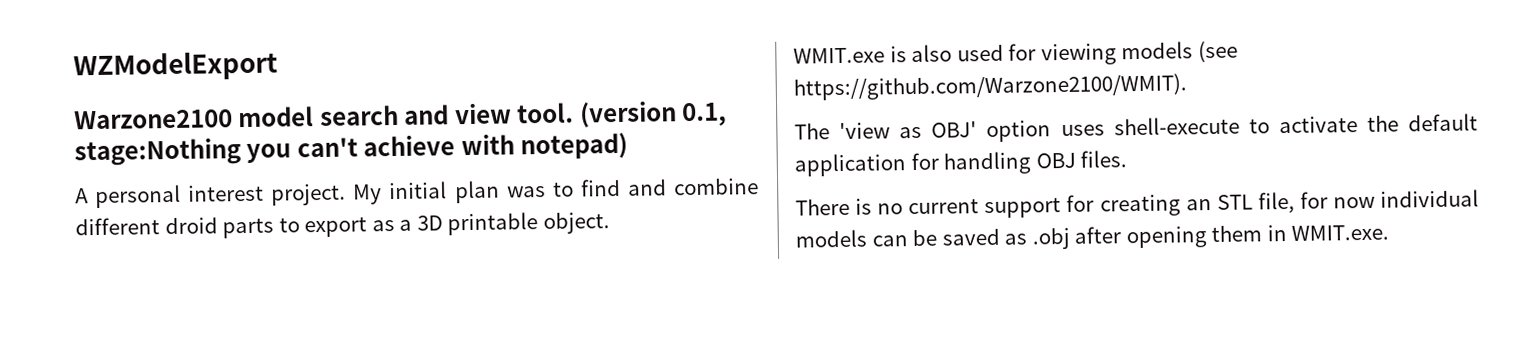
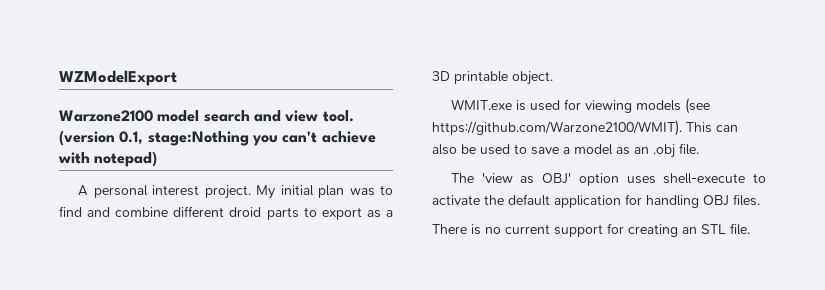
- WMIT.exe is also used for viewing models (see https://github.com/Warzone2100/WMIT).
+ WMIT.exe is used for viewing models (see https://github.com/Warzone2100/WMIT). This can also be used to save a model as an .obj file.
- There is no current support for creating an STL file, for now individual models can be saved as .obj after opening them in WMIT.exe.
+ There is no current support for creating an STL file.

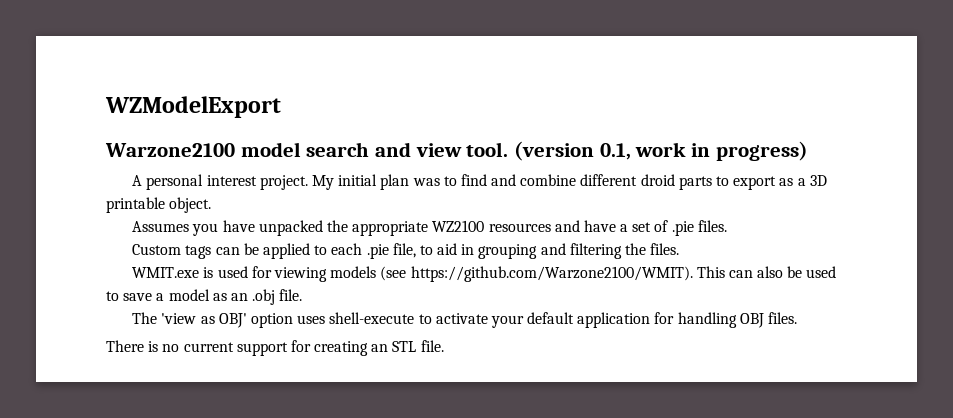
- (version 0.1, stage:Nothing you can't achieve with notepad)
+ (version 0.1, work in progress)
+ Assumes you have unpacked the appropriate WZ2100 resources and have a set of .pie files.
+ Custom tags can be applied to each .pie file, to aid in grouping and filtering the files.
- The 'view as OBJ' option uses shell-execute to activate the default application for handling OBJ files.
+ The 'view as OBJ' option uses shell-execute to activate your default application for handling OBJ files.

